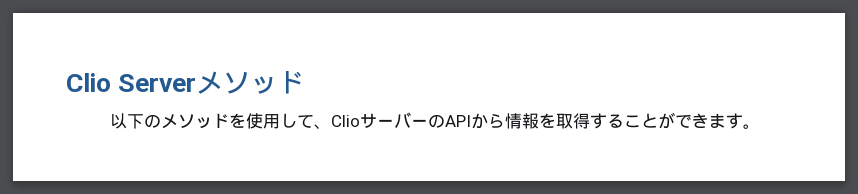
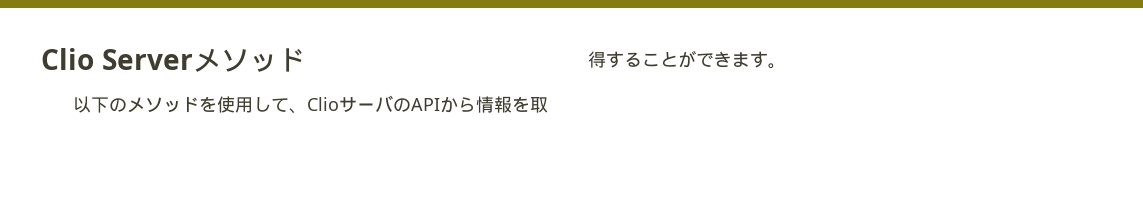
- 以下のメソッドを使用して、ClioサーバーのAPIから情報を取得することができます。
+ 以下のメソッドを使用して、ClioサーバのAPIから情報を取得することができます。

